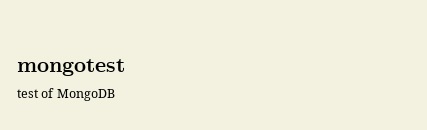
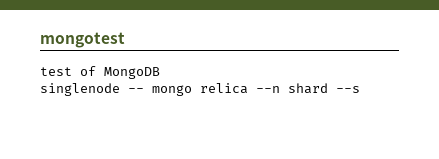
+ singlenode -- mongo relica --n shard --s

